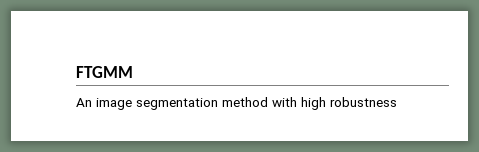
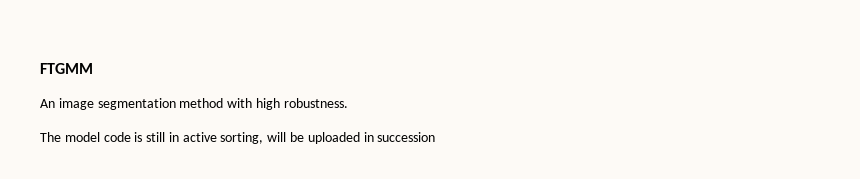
- An image segmentation method with high robustness
+ An image segmentation method with high robustness.
+ The model code is still in active sorting, will be uploaded in succession

